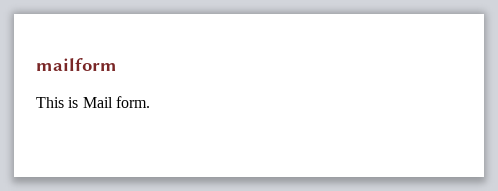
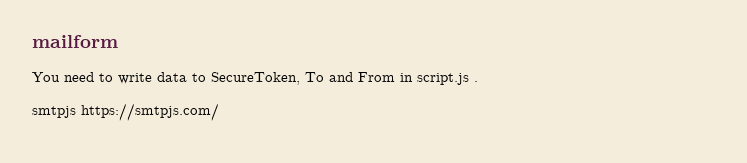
- This is Mail form.
+ You need to write data to SecureToken, To and From in script.js .
+ smtpjs https://smtpjs.com/

